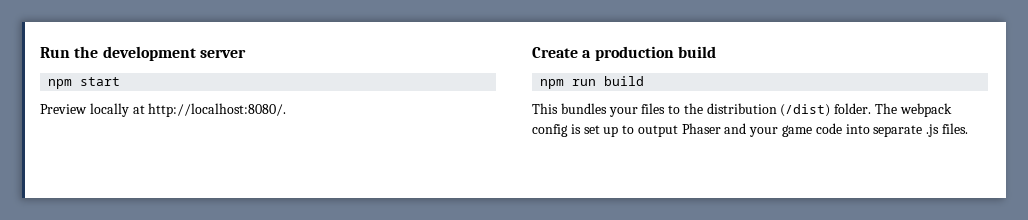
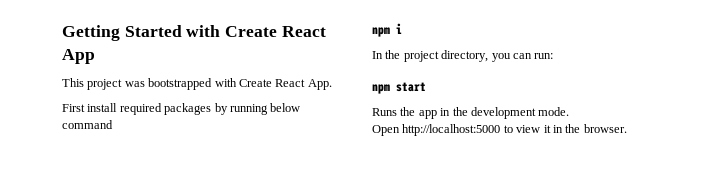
- Run the development server
+ Getting Started with Create React App
+ This project was bootstrapped with Create React App.
+ First install required packages by running below command
+ npm i
+ In the project directory, you can run:
  npm start
- Preview locally at http://localhost:8080/.
- Create a production build
- npm run build
- This bundles your files to the distribution (/dist) folder. The webpack config is set up to output Phaser and your game code into separate .js files.
+ Runs the app in the development mode.
+ Open http://localhost:5000 to view it in the browser.

